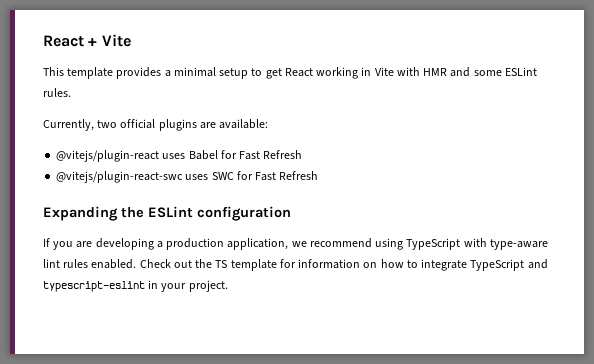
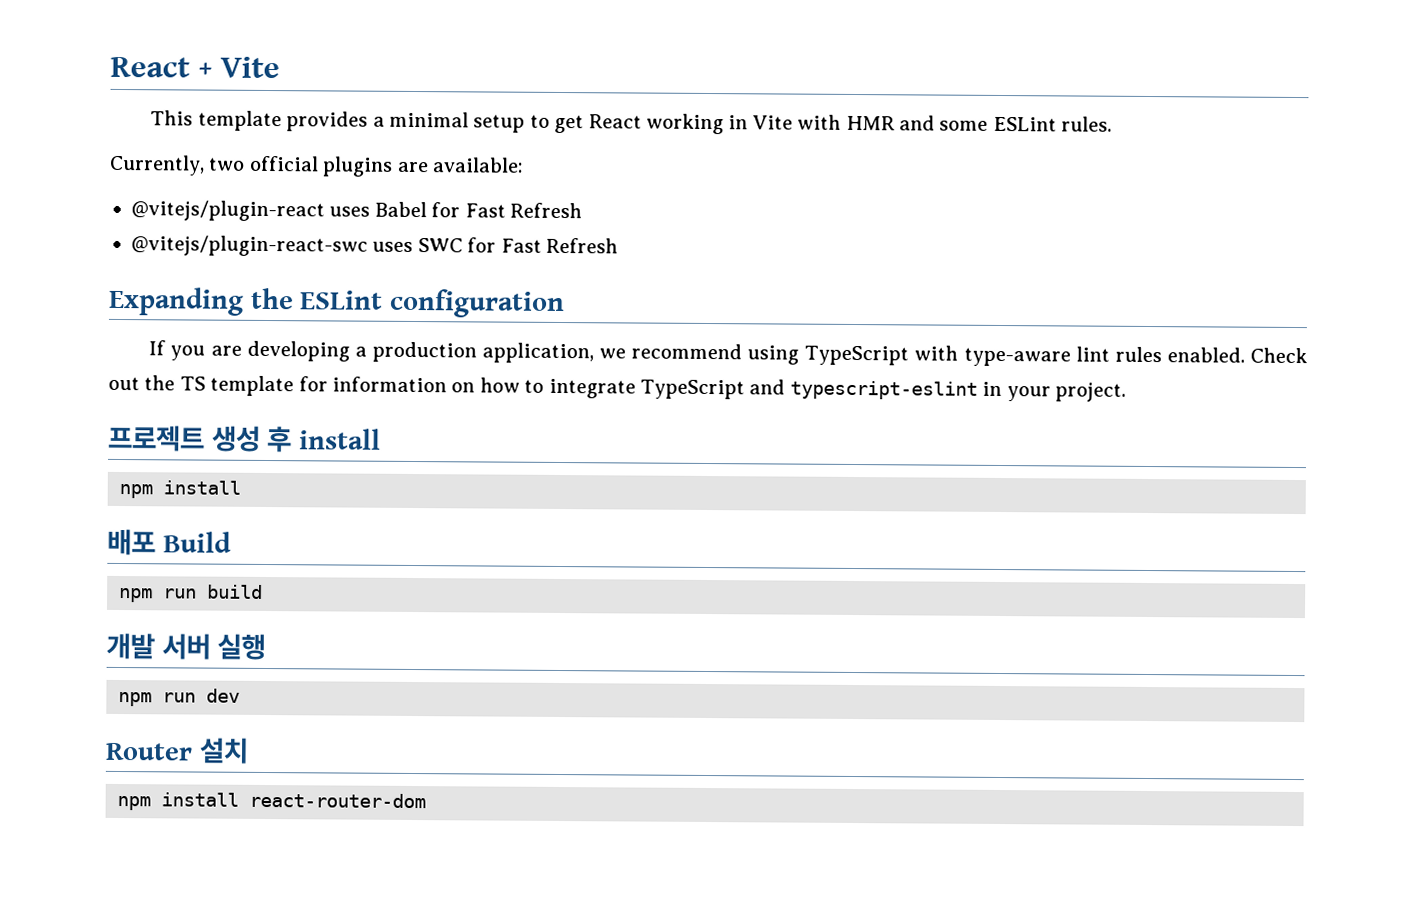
+ 프로젝트 생성 후 install
+ npm install
+ 배포 Build
+ npm run build
+ 개발 서버 실행
+ npm run dev
+ Router 설치
+ npm install react-router-dom

